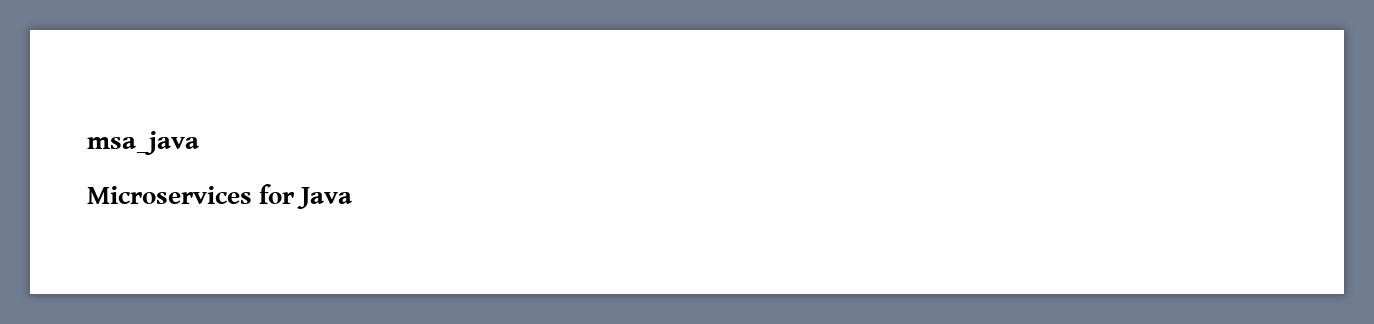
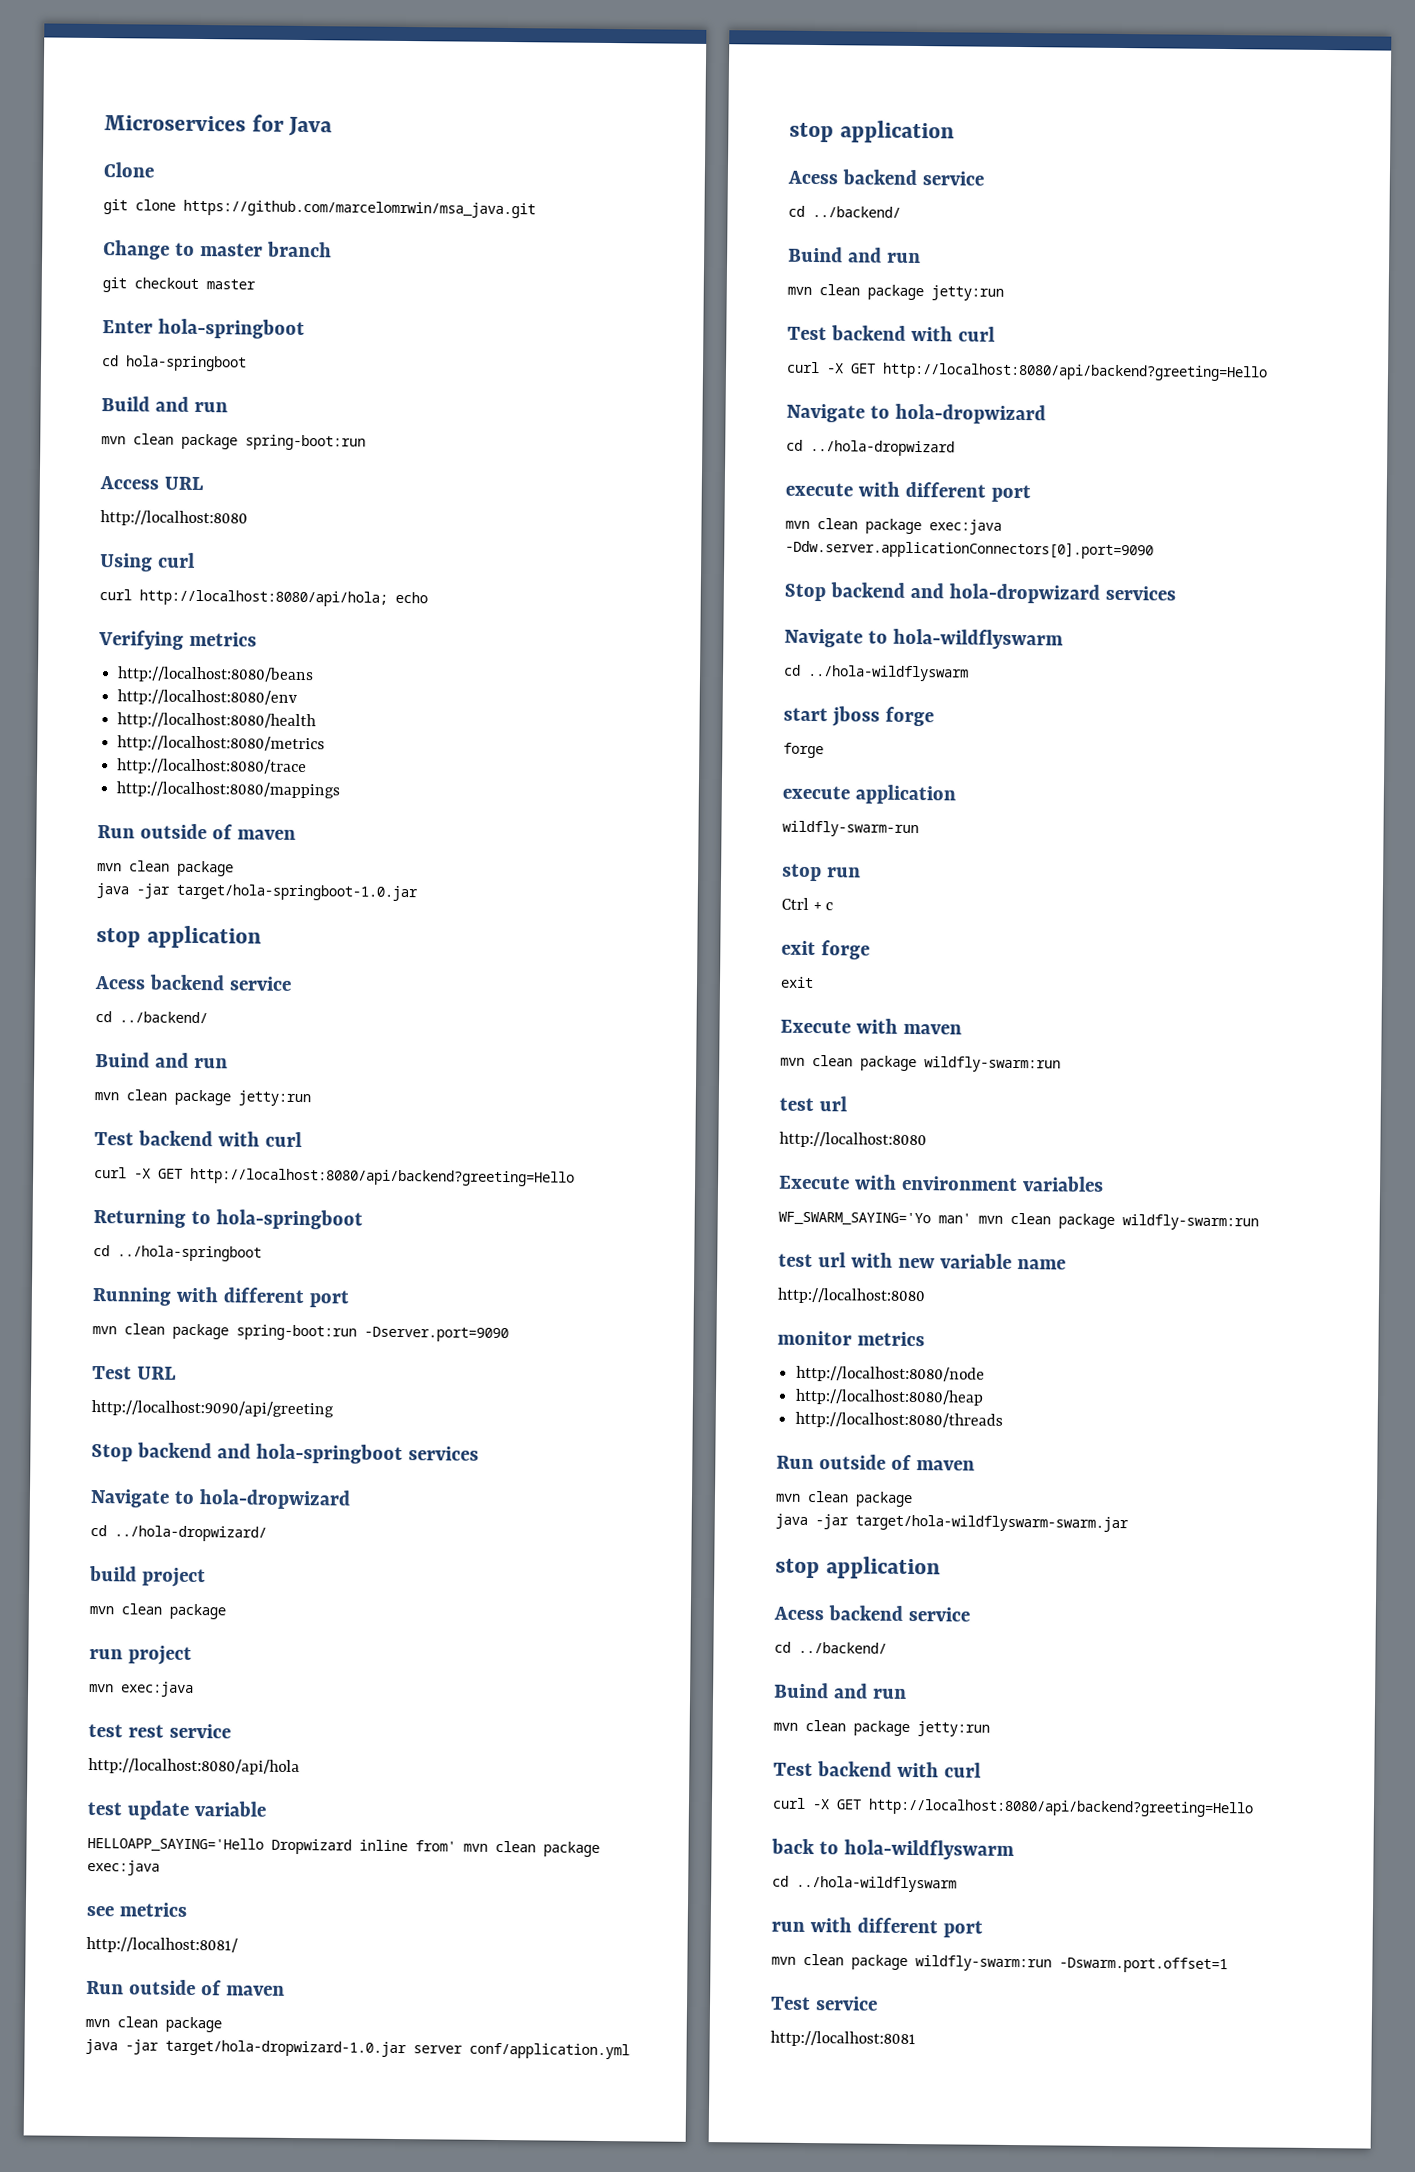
- msa_java
+ Clone
+ git clone https://github.com/marcelomrwin/msa_java.git
+ Change to master branch
+ git checkout master
+ Enter hola-springboot
+ cd hola-springboot
+ Build and run
+ mvn clean package spring-boot:run
+ Access URL
+ http://localhost:8080
+ Using curl
+ curl http://localhost:8080/api/hola; echo
+ Verifying metrics
+ http://localhost:8080/beans
+ http://localhost:8080/env
+ http://localhost:8080/health
+ http://localhost:8080/metrics
+ http://localhost:8080/trace
+ http://localhost:8080/mappings
+ Run outside of maven
+ mvn clean package
+ java -jar target/hola-springboot-1.0.jar
+ stop application
+ Acess backend service
+ cd ../backend/
+ Buind and run
+ mvn clean package jetty:run
+ Test backend with curl
+ curl -X GET http://localhost:8080/api/backend?greeting=Hello
+ Returning to hola-springboot
+ cd ../hola-springboot
+ Running with different port
+ mvn clean package spring-boot:run -Dserver.port=9090
+ Test URL
+ http://localhost:9090/api/greeting
+ Stop backend and hola-springboot services
+ Navigate to hola-dropwizard
+ cd ../hola-dropwizard/
+ build project
+ mvn clean package
+ run project
+ mvn exec:java
+ test rest service
+ http://localhost:8080/api/hola
+ test update variable
+ HELLOAPP_SAYING='Hello Dropwizard inline from' mvn clean package exec:java
+ see metrics
+ http://localhost:8081/
+ Run outside of maven
+ mvn clean package
+ java -jar target/hola-dropwizard-1.0.jar server conf/application.yml
+ stop application
+ Acess backend service
+ cd ../backend/
+ Buind and run
+ mvn clean package jetty:run
+ Test backend with curl
+ curl -X GET http://localhost:8080/api/backend?greeting=Hello
+ Navigate to hola-dropwizard
+ cd ../hola-dropwizard
+ execute with different port
+ mvn clean package exec:java -Ddw.server.applicationConnectors[0].port=9090
+ Stop backend and hola-dropwizard services
+ Navigate to hola-wildflyswarm
+ cd ../hola-wildflyswarm
+ start jboss forge
+ forge
+ execute application
+ wildfly-swarm-run
+ stop run
+ Ctrl + c
+ exit forge
+ exit
+ Execute with maven
+ mvn clean package wildfly-swarm:run
+ test url
+ http://localhost:8080
+ Execute with environment variables
+ WF_SWARM_SAYING='Yo man' mvn clean package wildfly-swarm:run
+ test url with new variable name
+ http://localhost:8080
+ monitor metrics
+ http://localhost:8080/node
+ http://localhost:8080/heap
+ http://localhost:8080/threads
+ Run outside of maven
+ mvn clean package
+ java -jar target/hola-wildflyswarm-swarm.jar
+ stop application
+ Acess backend service
+ cd ../backend/
+ Buind and run
+ mvn clean package jetty:run
+ Test backend with curl
+ curl -X GET http://localhost:8080/api/backend?greeting=Hello
+ back to hola-wildflyswarm
+ cd ../hola-wildflyswarm
+ run with different port
+ mvn clean package wildfly-swarm:run -Dswarm.port.offset=1
+ Test service
+ http://localhost:8081

